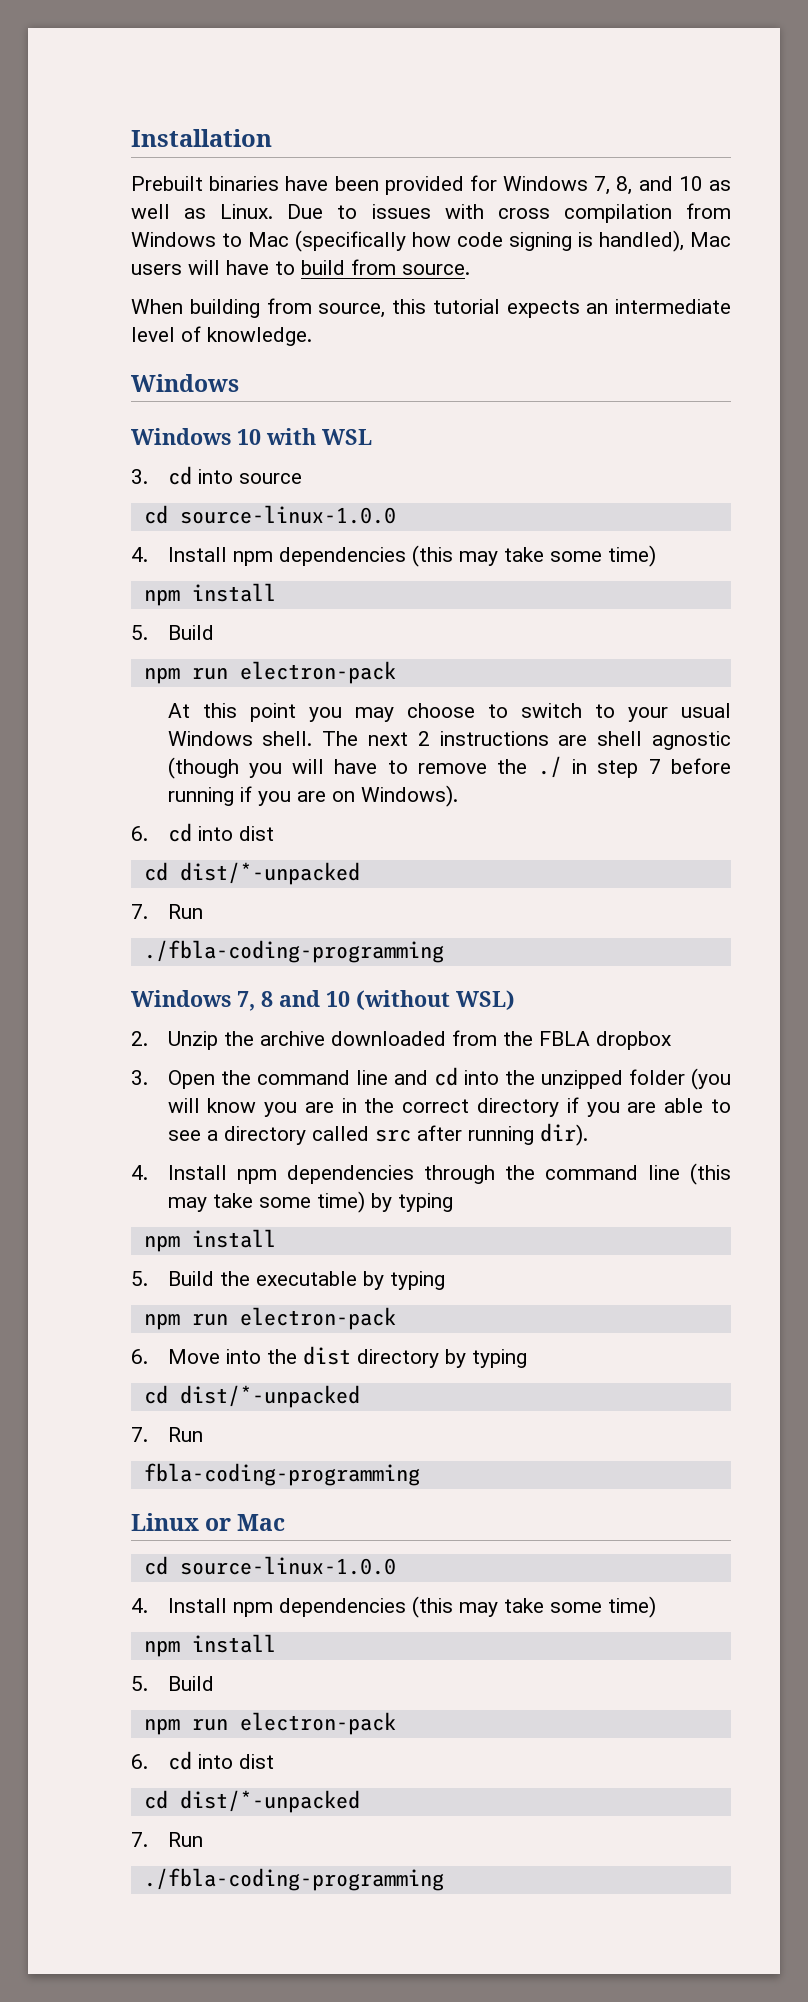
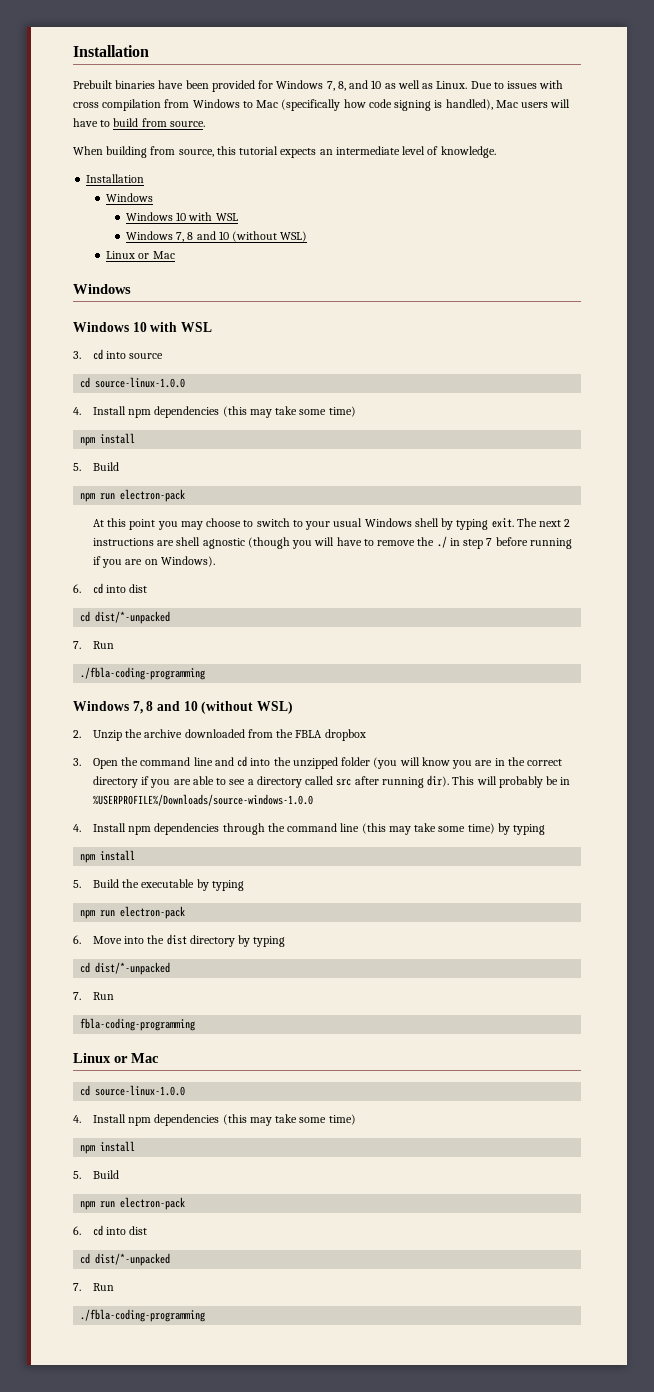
  When building from source, this tutorial expects an intermediate level of knowledge.
+ Installation
+ Windows
+ Windows 10 with WSL
+ Windows 7, 8 and 10 (without WSL)
+ Linux or Mac
- At this point you may choose to switch to your usual Windows shell.
+ At this point you may choose to switch to your usual Windows shell by typing exit.
+ This will probably be in %USERPROFILE%/Downloads/source-windows-1.0.0

